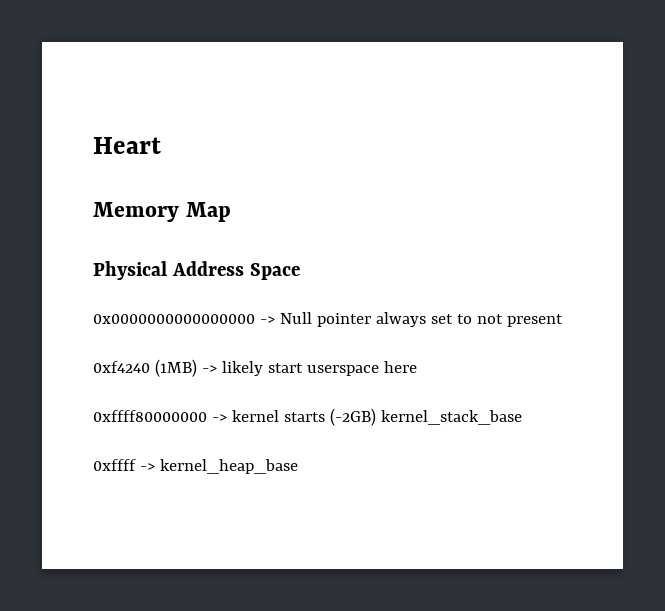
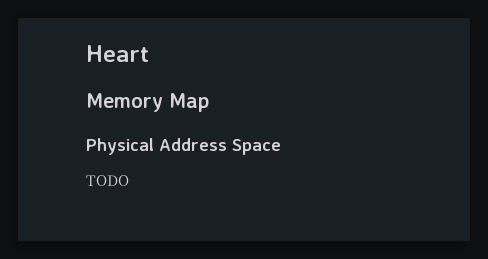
- 0x0000000000000000 -> Null pointer always set to not present
- 0xf4240 (1MB) -> likely start userspace here
- 0xffff80000000 -> kernel starts (-2GB) kernel_stack_base
- 0xffff -> kernel_heap_base
+ TODO

